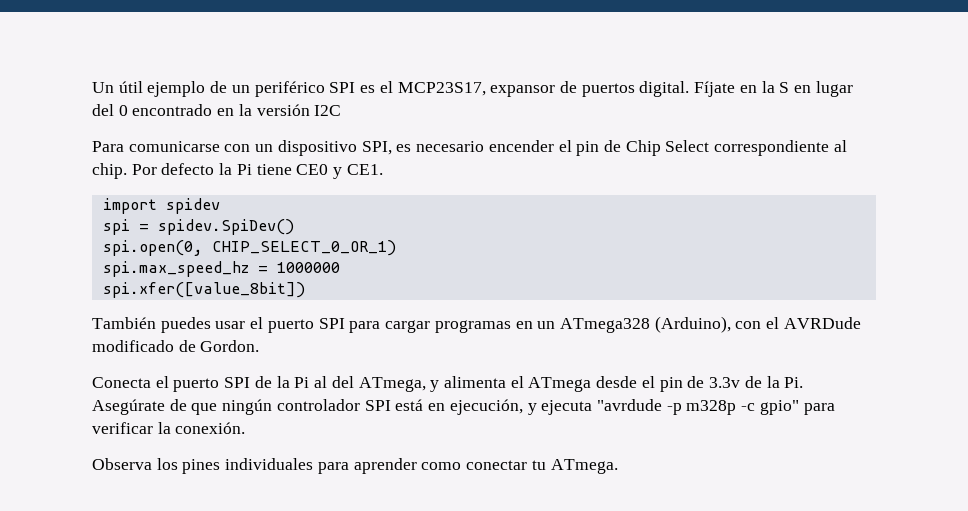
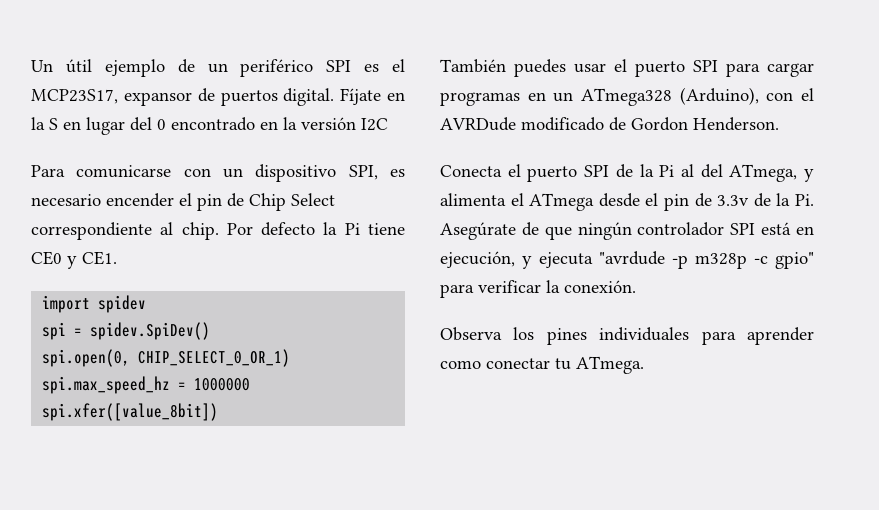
- También puedes usar el puerto SPI para cargar programas en un ATmega328 (Arduino), con el AVRDude modificado de Gordon.
+ También puedes usar el puerto SPI para cargar programas en un ATmega328 (Arduino), con el AVRDude modificado de Gordon Henderson.

